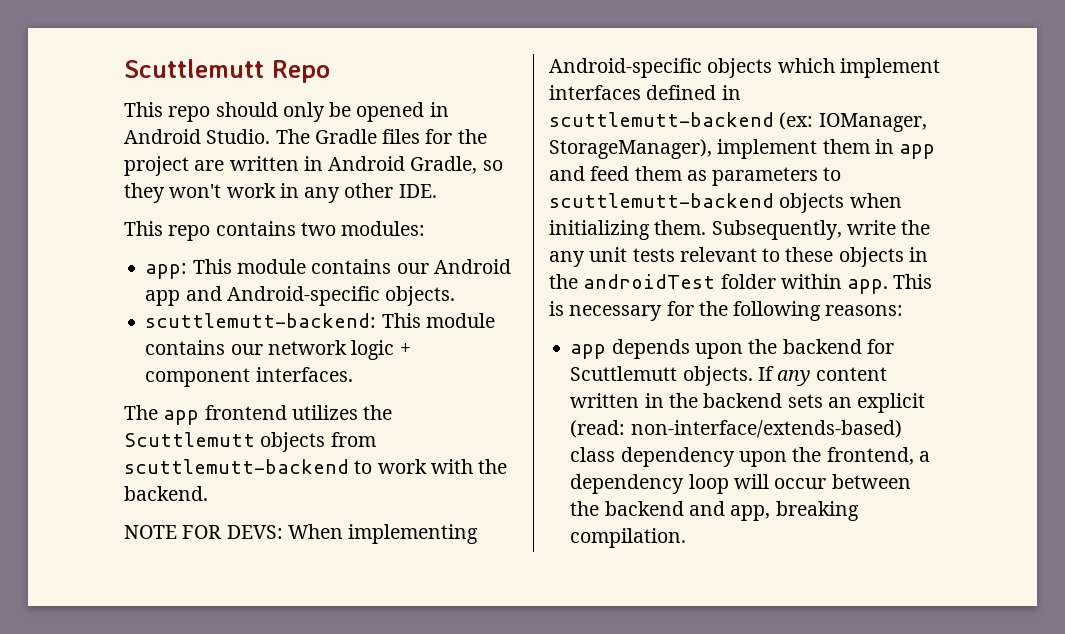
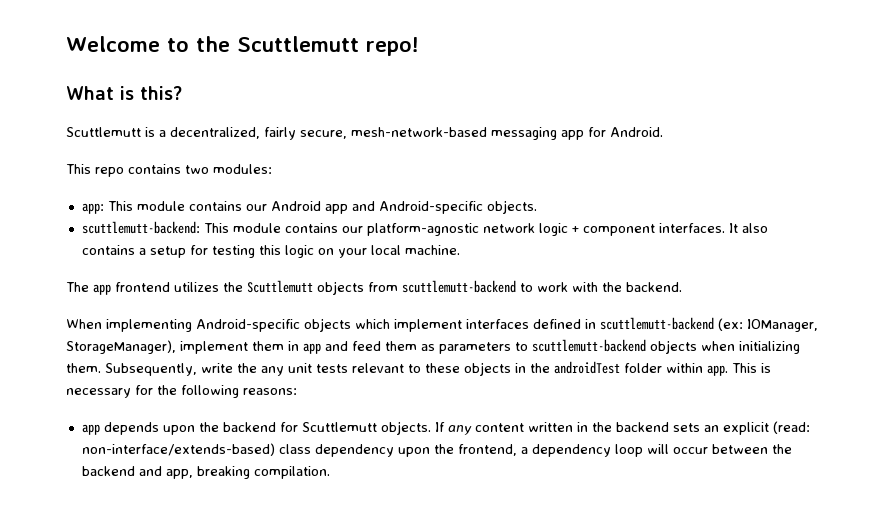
- Scuttlemutt Repo
- This repo should only be opened in Android Studio. The Gradle files for the project are written in Android Gradle, so they won't work in any other IDE.
+ Welcome to the Scuttlemutt repo!
+ What is this?
+ Scuttlemutt is a decentralized, fairly secure, mesh-network-based messaging app for Android.
- scuttlemutt-backend: This module contains our network logic + component interfaces.
+ scuttlemutt-backend: This module contains our platform-agnostic network logic + component interfaces. It also contains a setup for testing this logic on your local machine.
- NOTE FOR DEVS: When implementing Android-specific objects which implement interfaces defined in scuttlemutt-backend (ex: IOManager, StorageManager), implement them in app and feed them as parameters to scuttlemutt-backend objects when initializing them.
+ When implementing Android-specific objects which implement interfaces defined in scuttlemutt-backend (ex: IOManager, StorageManager), implement them in app and feed them as parameters to scuttlemutt-backend objects when initializing them.

